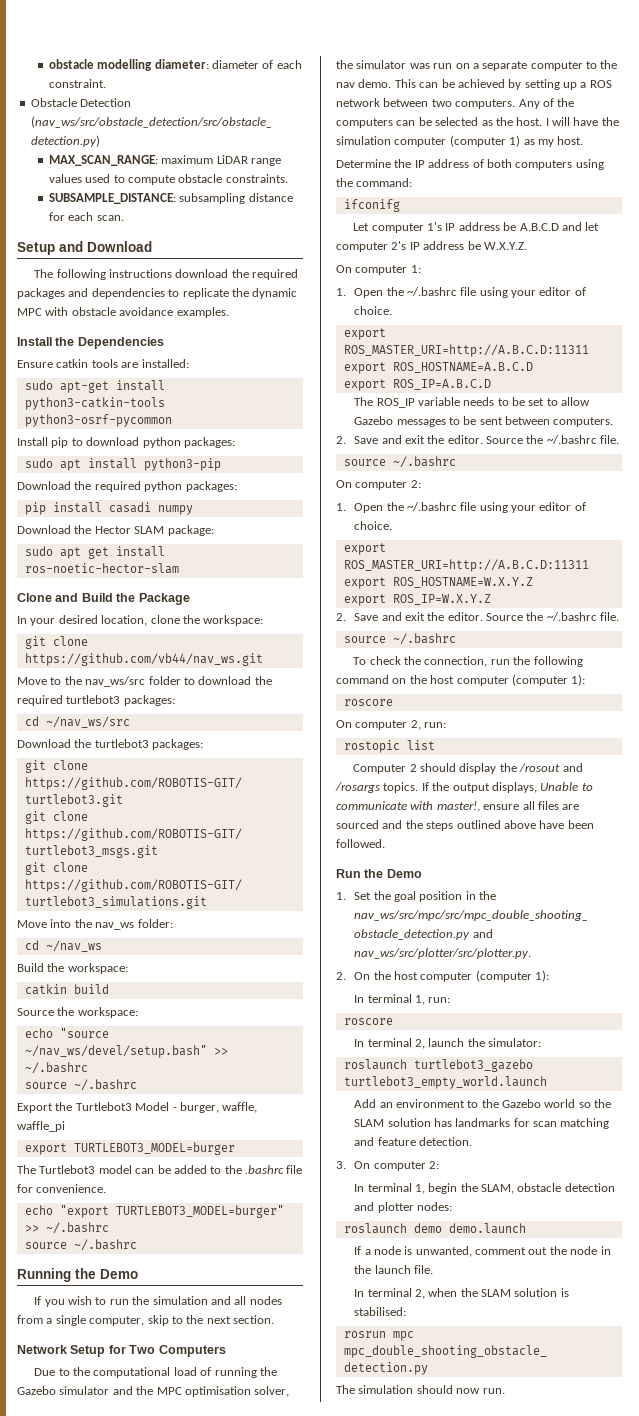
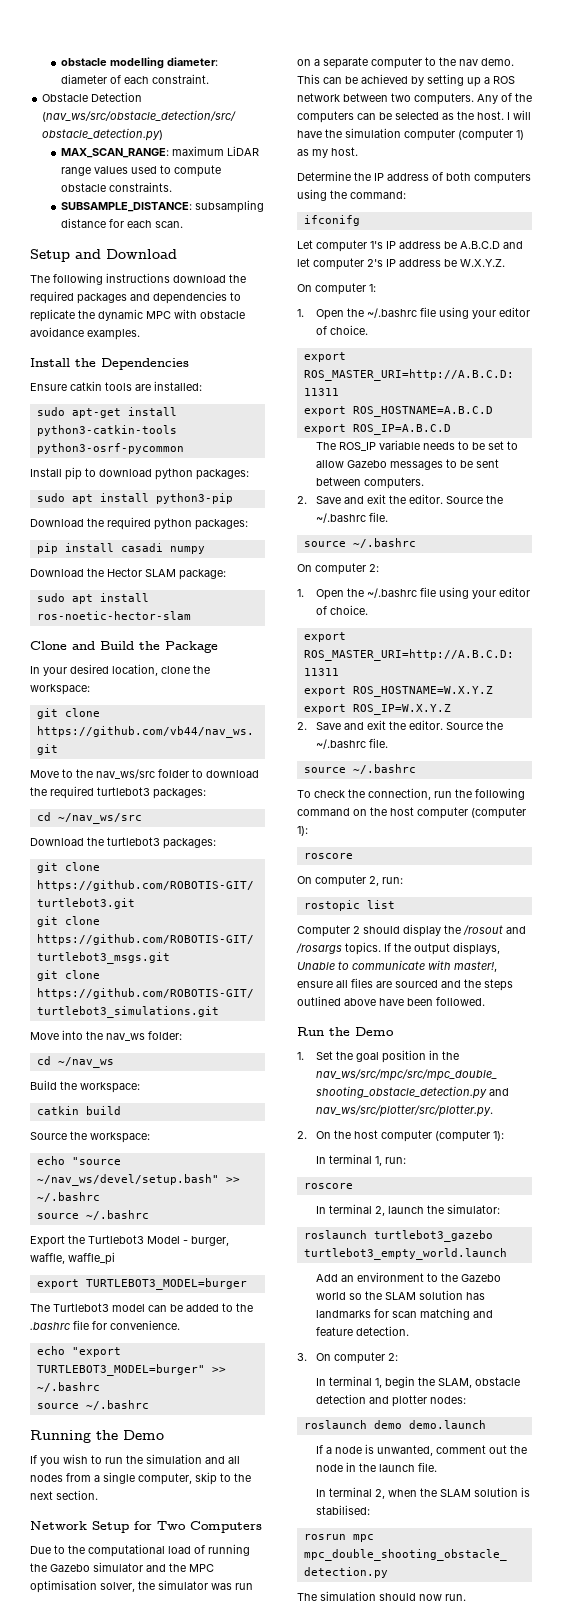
- sudo apt get install ros-noetic-hector-slam
+ sudo apt install ros-noetic-hector-slam

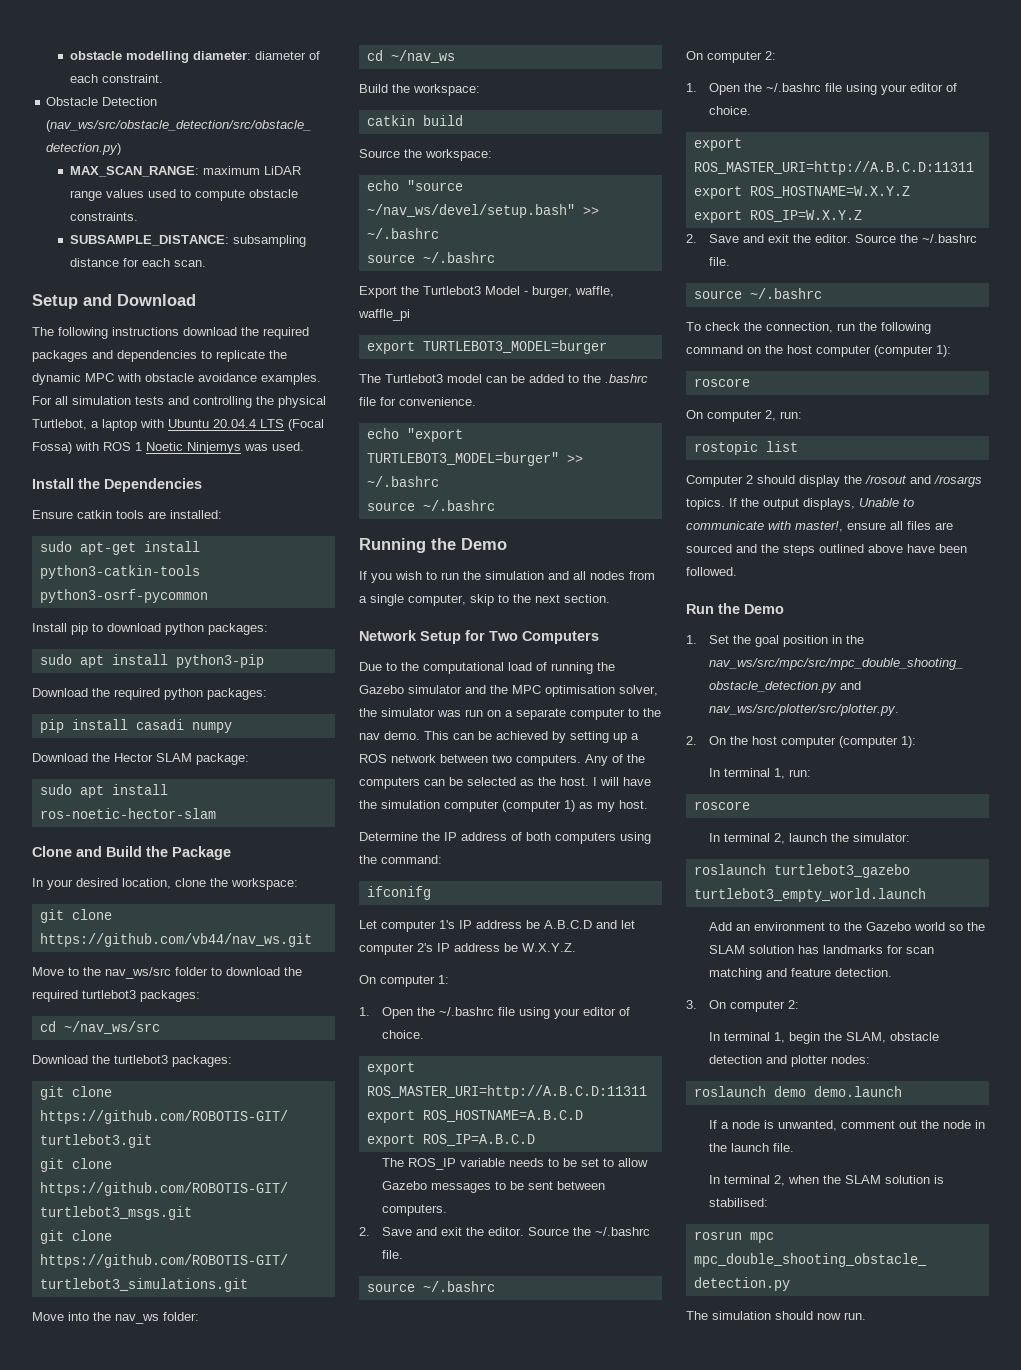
+ For all simulation tests and controlling the physical Turtlebot, a laptop with Ubuntu 20.04.4 LTS (Focal Fossa) with ROS 1 Noetic Ninjemys was used.

